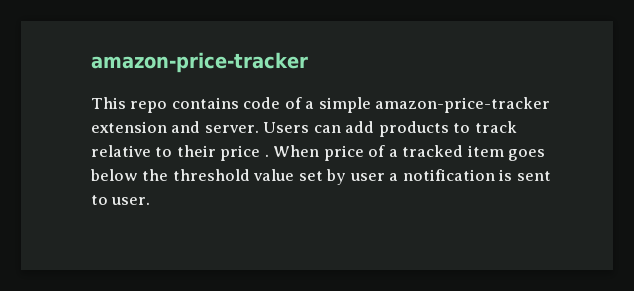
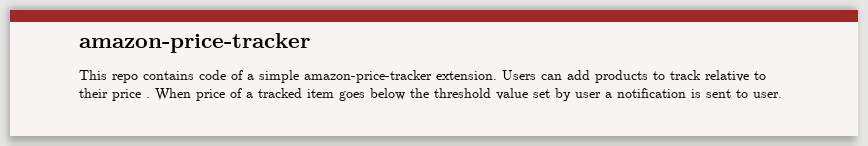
- This repo contains code of a simple amazon-price-tracker extension and server.
+ This repo contains code of a simple amazon-price-tracker extension.

